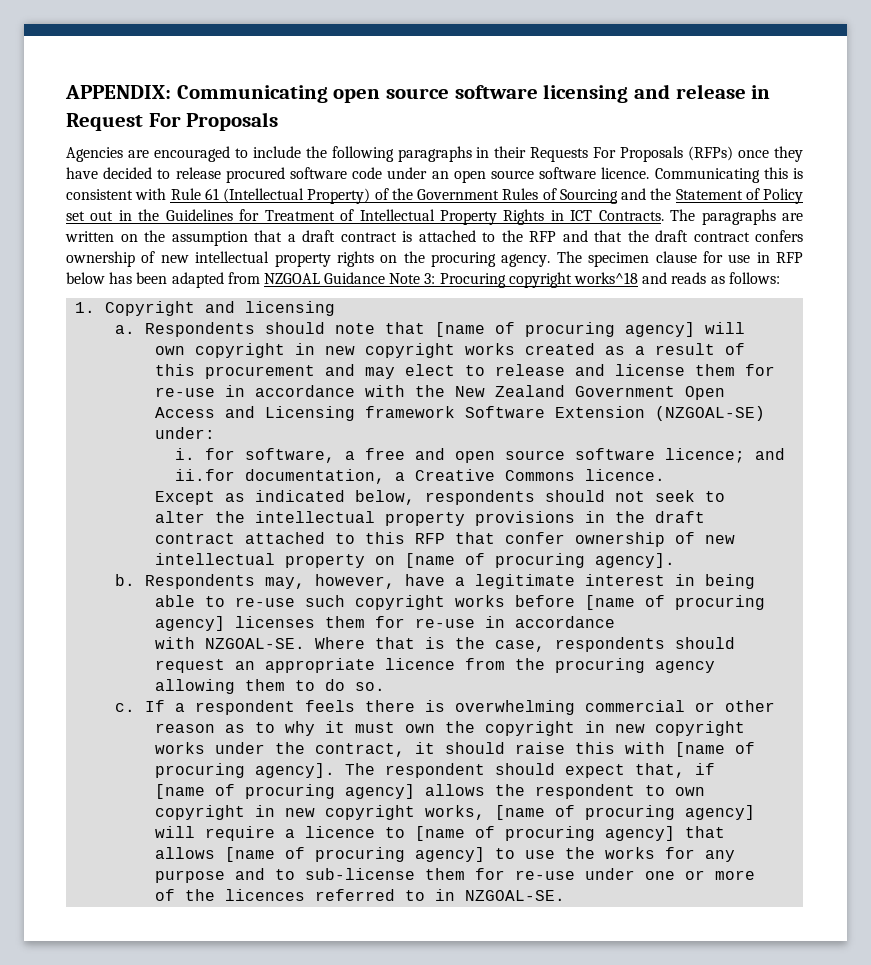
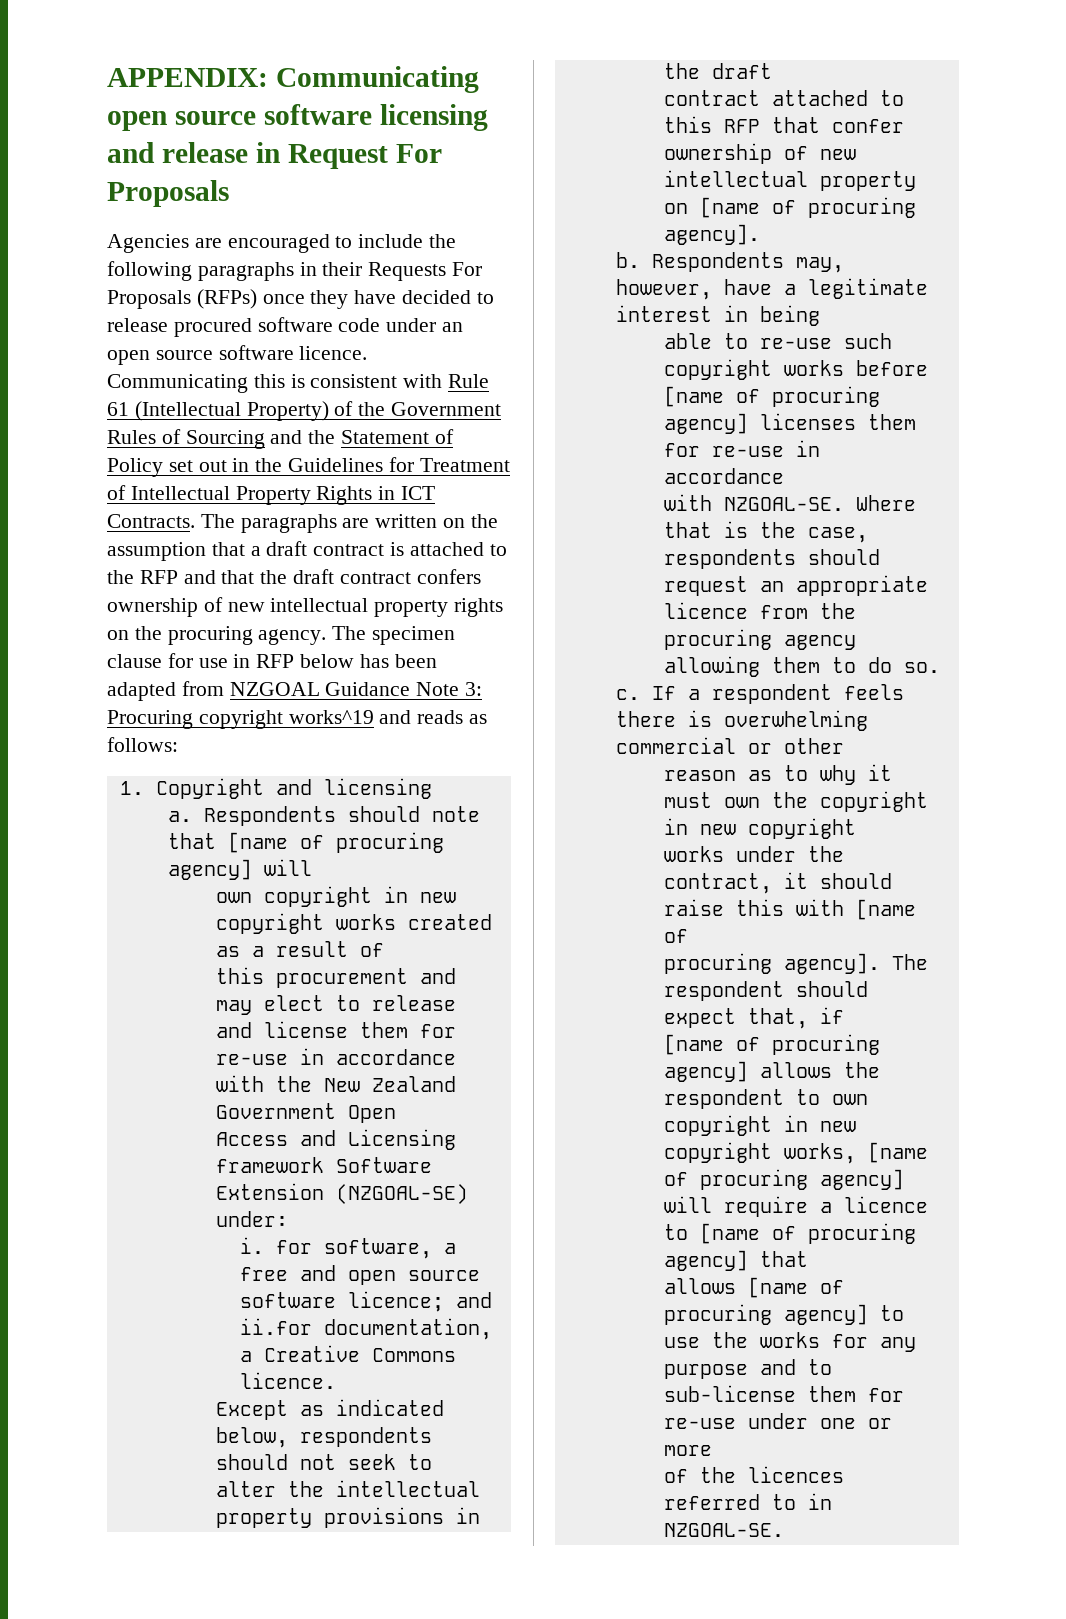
- The specimen clause for use in RFP below has been adapted from NZGOAL Guidance Note 3: Procuring copyright works^18 and reads as follows:
+ The specimen clause for use in RFP below has been adapted from NZGOAL Guidance Note 3: Procuring copyright works^19 and reads as follows:

